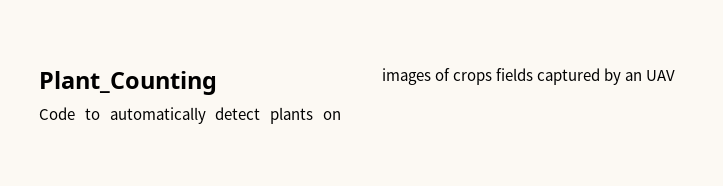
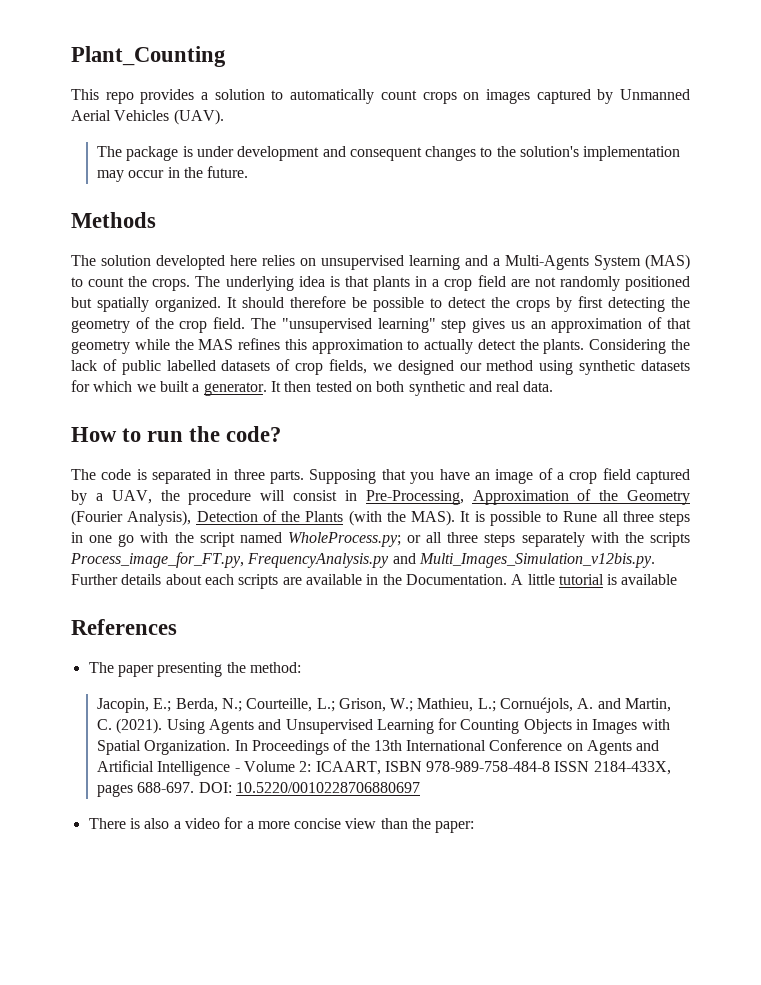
- Code to automatically detect plants on images of crops fields captured by an UAV
+ This repo provides a solution to automatically count crops on images captured by Unmanned Aerial Vehicles (UAV).
+ The package is under development and consequent changes to the solution's implementation may occur in the future.
+ Methods
+ The solution developted here relies on unsupervised learning and a Multi-Agents System (MAS) to count the crops. The underlying idea is that plants in a crop field are not randomly positioned but spatially organized. It should therefore be possible to detect the crops by first detecting the geometry of the crop field. The "unsupervised learning" step gives us an approximation of that geometry while the MAS refines this approximation to actually detect the plants. Considering the lack of public labelled datasets of crop fields, we designed our method using synthetic datasets for which we built a generator. It then tested on both synthetic and real data.
+ How to run the code?
+ The code is separated in three parts. Supposing that you have an image of a crop field captured by a UAV, the procedure will consist in Pre-Processing, Approximation of the Geometry (Fourier Analysis), Detection of the Plants (with the MAS). It is possible to Rune all three steps in one go with the script named WholeProcess.py; or all three steps separately with the scripts Process_image_for_FT.py, FrequencyAnalysis.py and Multi_Images_Simulation_v12bis.py. Further details about each scripts are available in the Documentation. A little tutorial is available
+ References
+ The paper presenting the method:
+ Jacopin, E.; Berda, N.; Courteille, L.; Grison, W.; Mathieu, L.; Cornuéjols, A. and Martin, C. (2021). Using Agents and Unsupervised Learning for Counting Objects in Images with Spatial Organization. In Proceedings of the 13th International Conference on Agents and Artificial Intelligence - Volume 2: ICAART, ISBN 978-989-758-484-8 ISSN 2184-433X, pages 688-697. DOI: 10.5220/0010228706880697
+ There is also a video for a more concise view than the paper:

